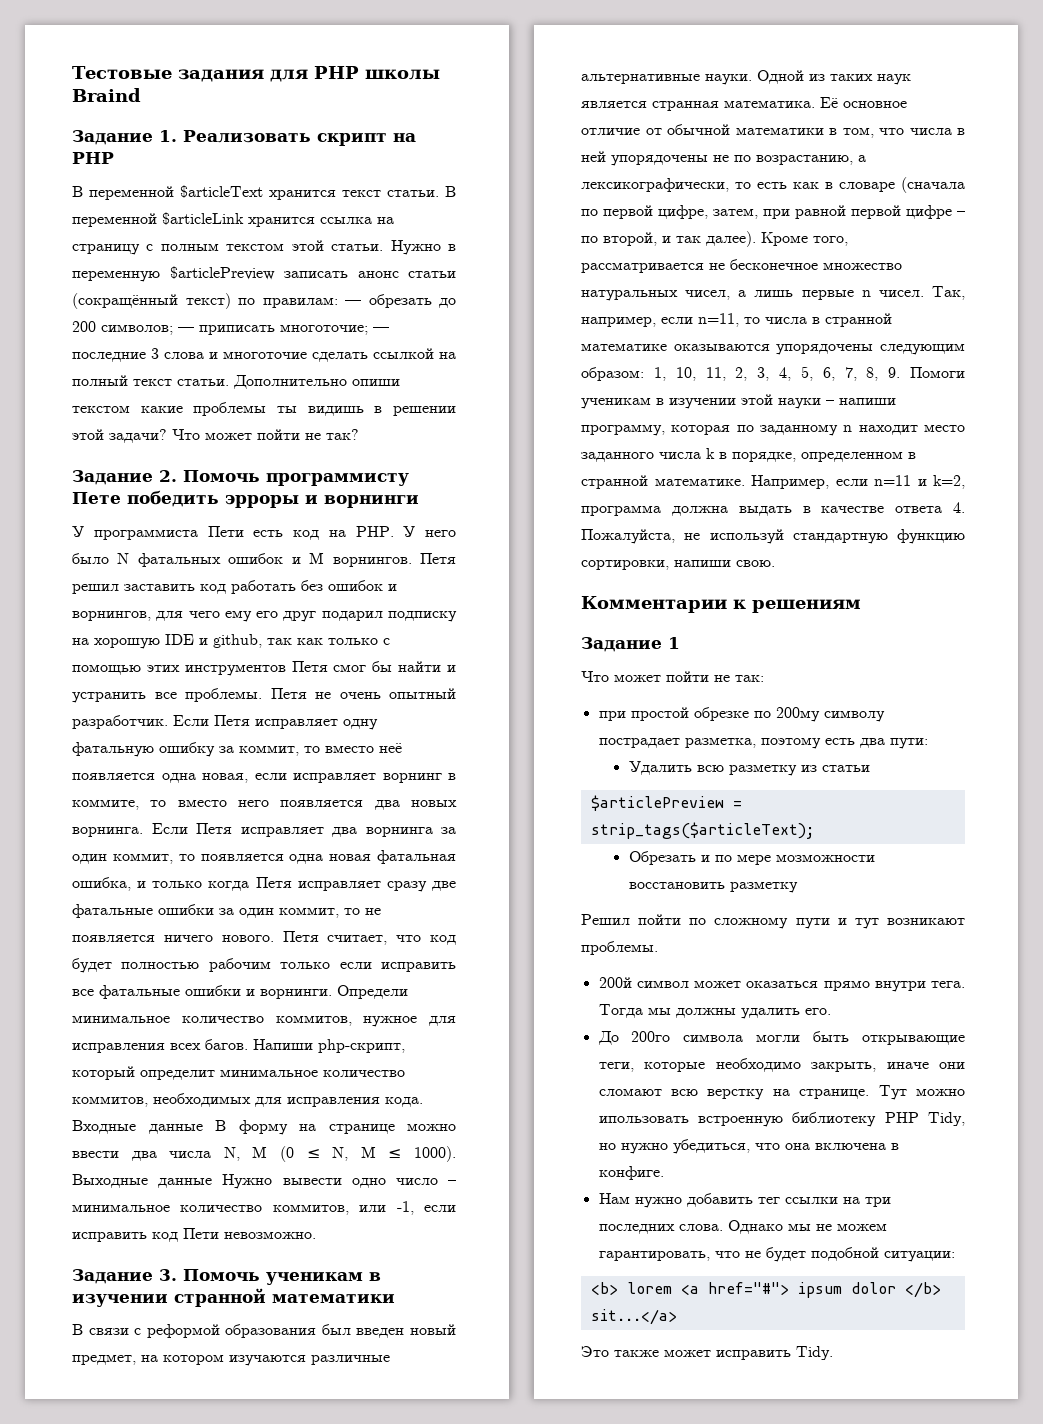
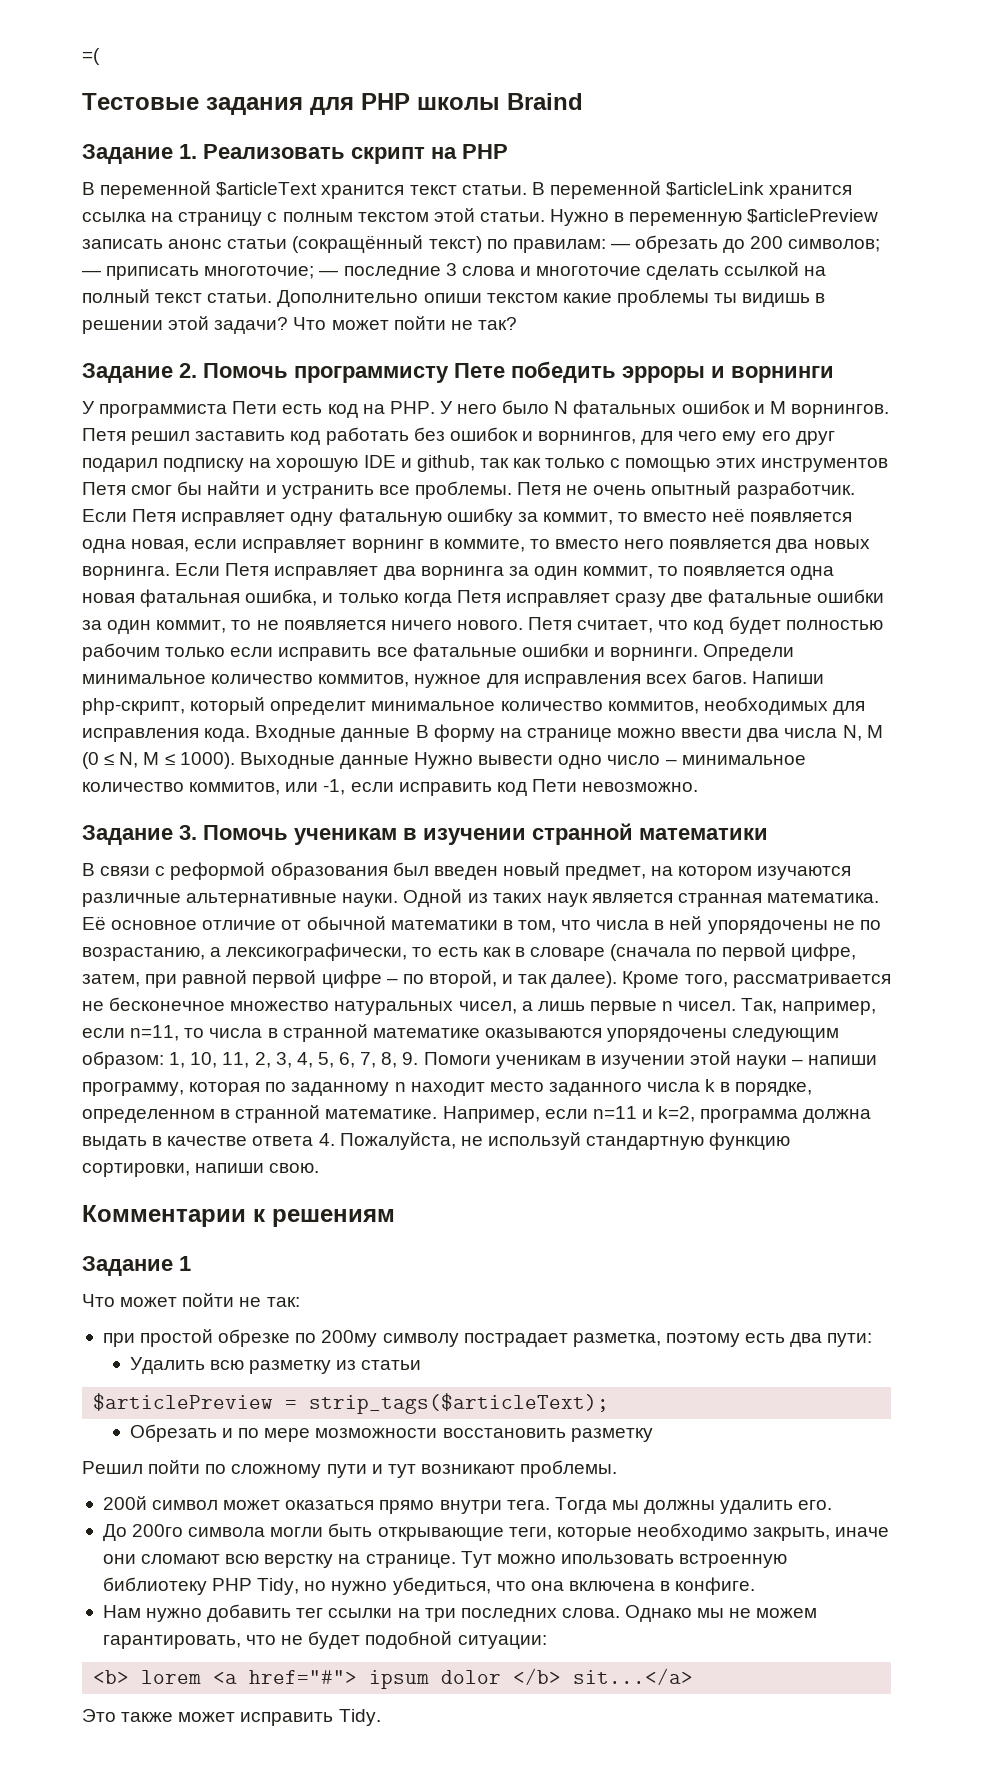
+ =(

